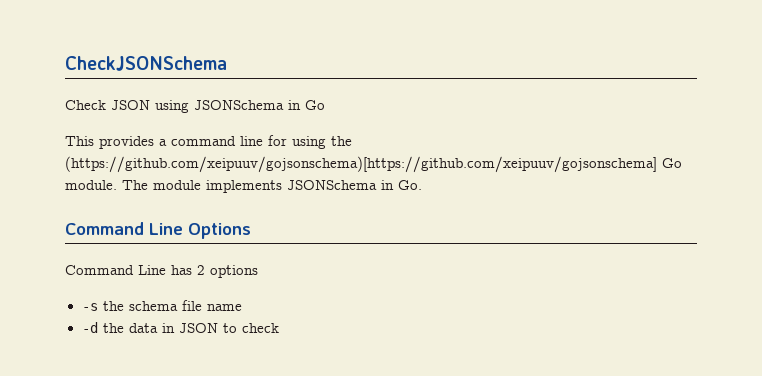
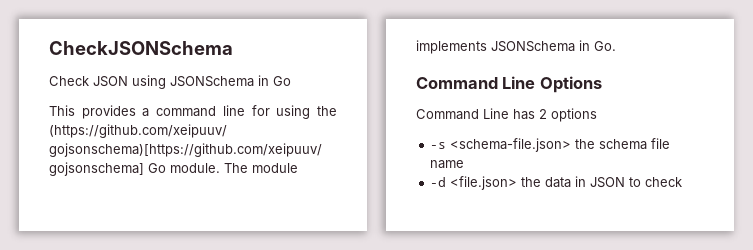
- -s the schema file name
+ -s <schema-file.json> the schema file name
- -d the data in JSON to check
+ -d <file.json> the data in JSON to check

